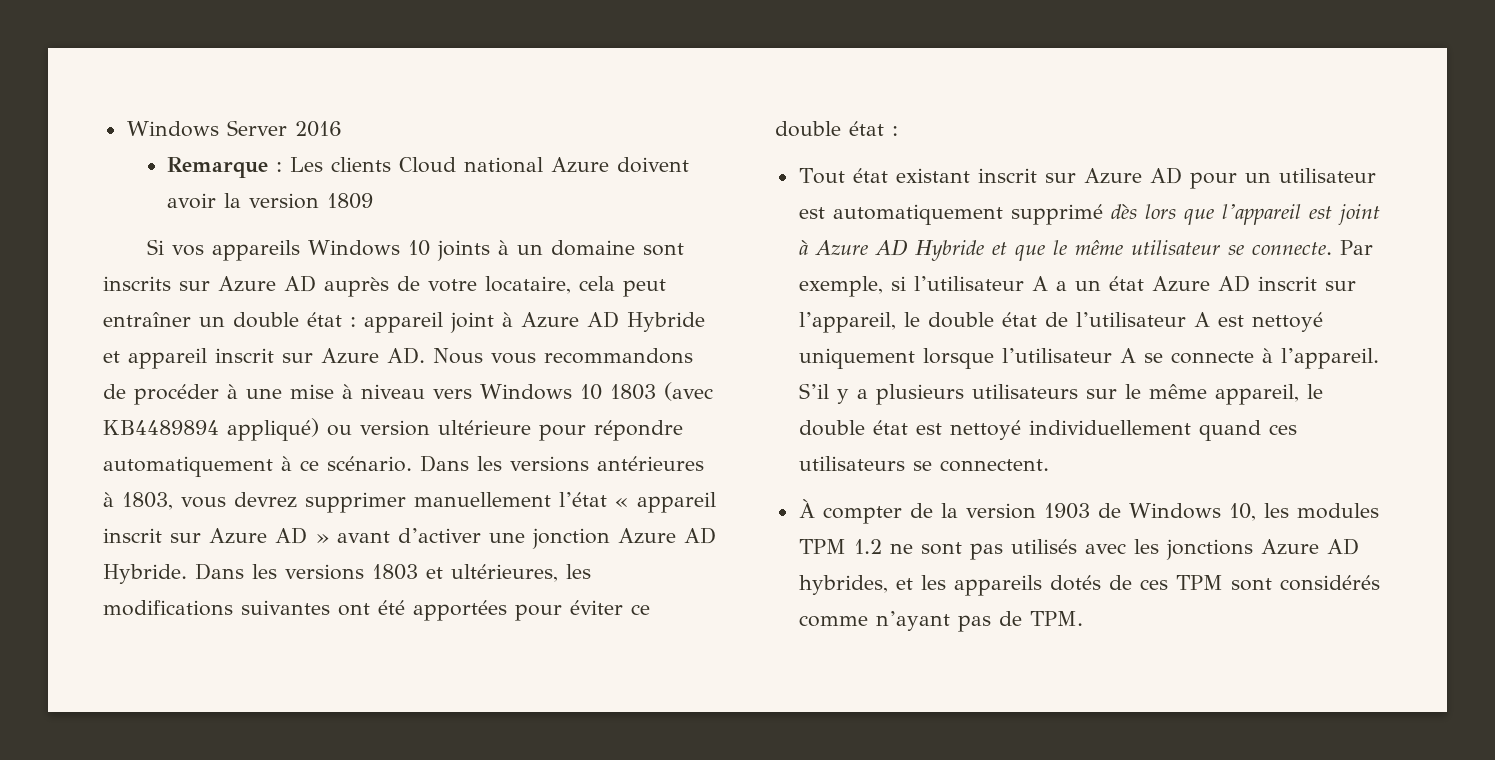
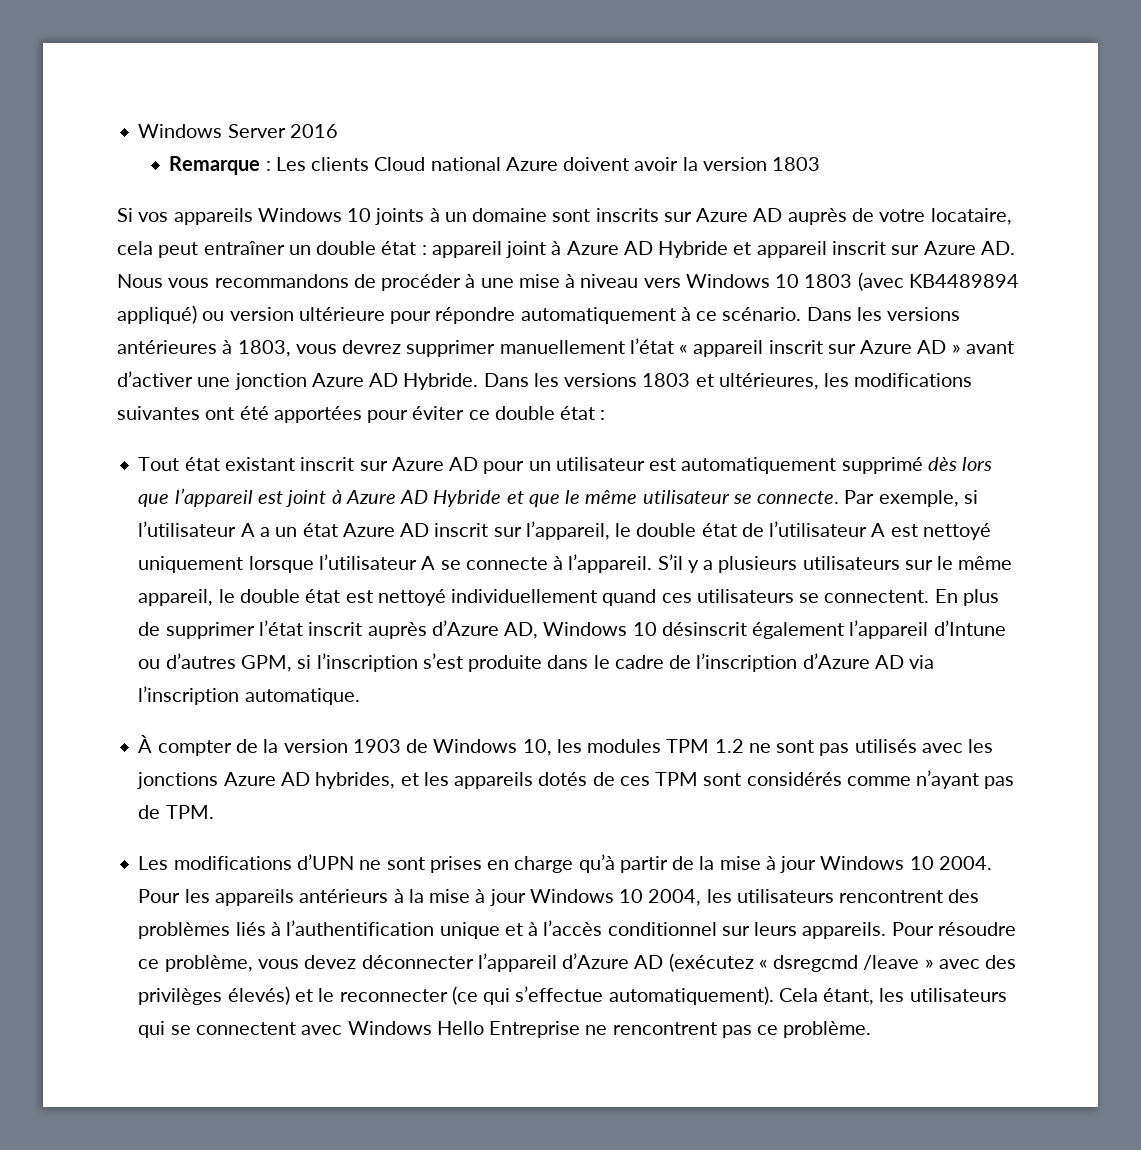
- Remarque : Les clients Cloud national Azure doivent avoir la version 1809
+ Remarque : Les clients Cloud national Azure doivent avoir la version 1803
+ En plus de supprimer l’état inscrit auprès d’Azure AD, Windows 10 désinscrit également l’appareil d’Intune ou d’autres GPM, si l’inscription s’est produite dans le cadre de l’inscription d’Azure AD via l’inscription automatique.
+ Les modifications d’UPN ne sont prises en charge qu’à partir de la mise à jour Windows 10 2004. Pour les appareils antérieurs à la mise à jour Windows 10 2004, les utilisateurs rencontrent des problèmes liés à l’authentification unique et à l’accès conditionnel sur leurs appareils. Pour résoudre ce problème, vous devez déconnecter l’appareil d’Azure AD (exécutez « dsregcmd /leave » avec des privilèges élevés) et le reconnecter (ce qui s’effectue automatiquement). Cela étant, les utilisateurs qui se connectent avec Windows Hello Entreprise ne rencontrent pas ce problème.

